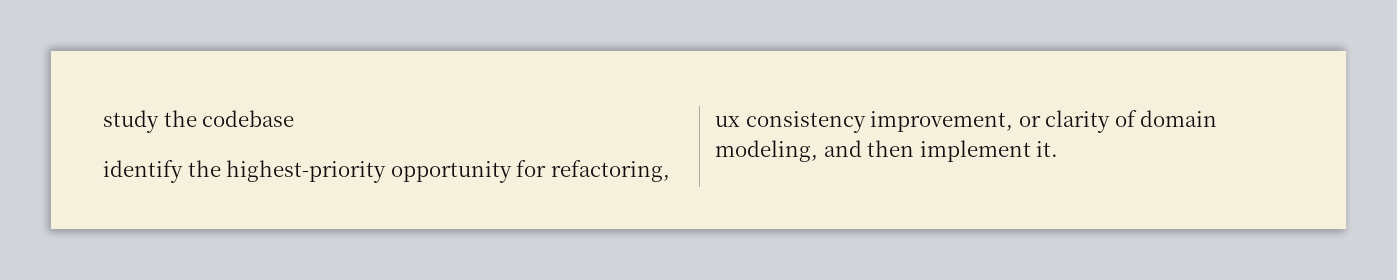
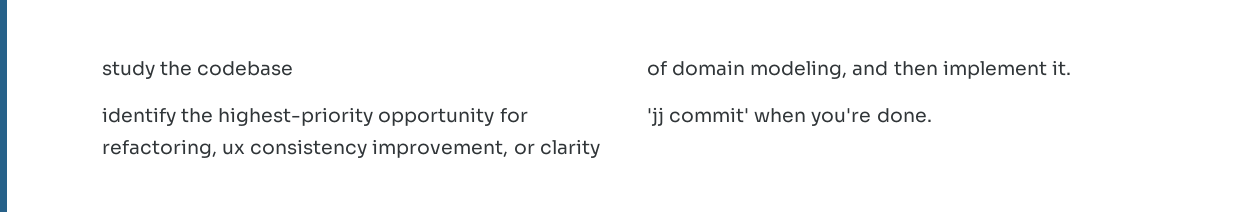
+ 'jj commit' when you're done.

